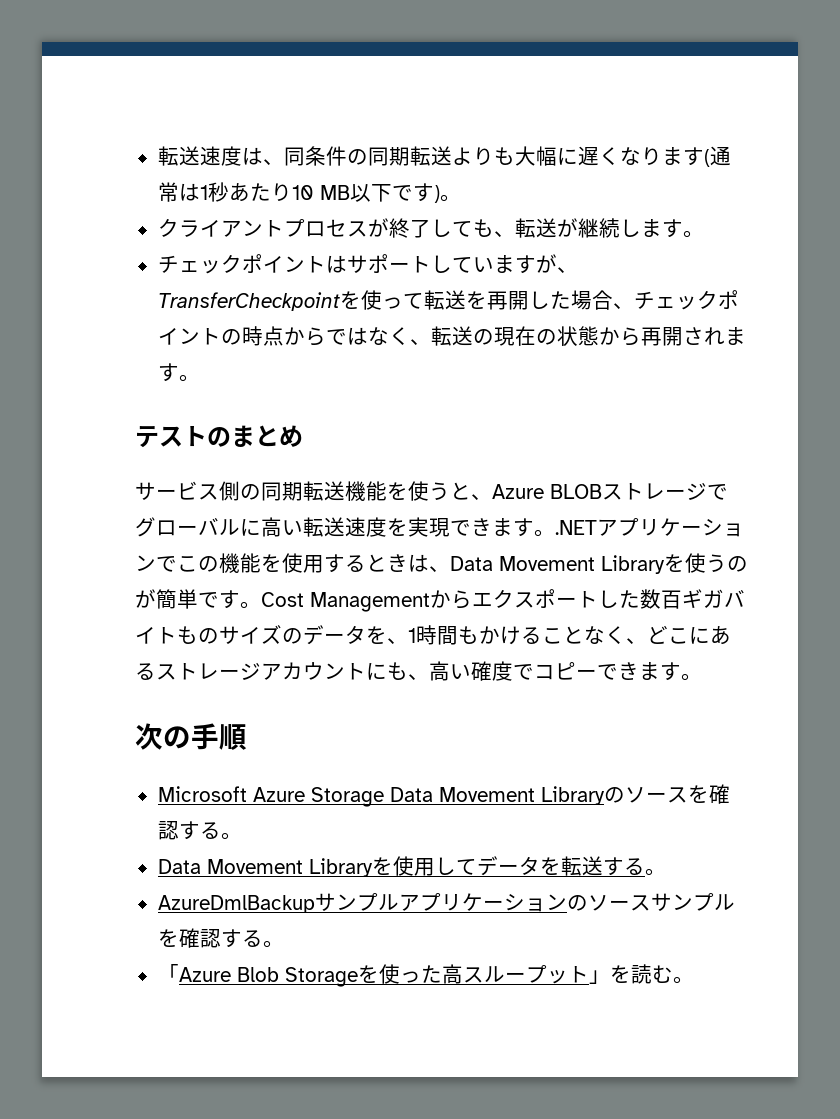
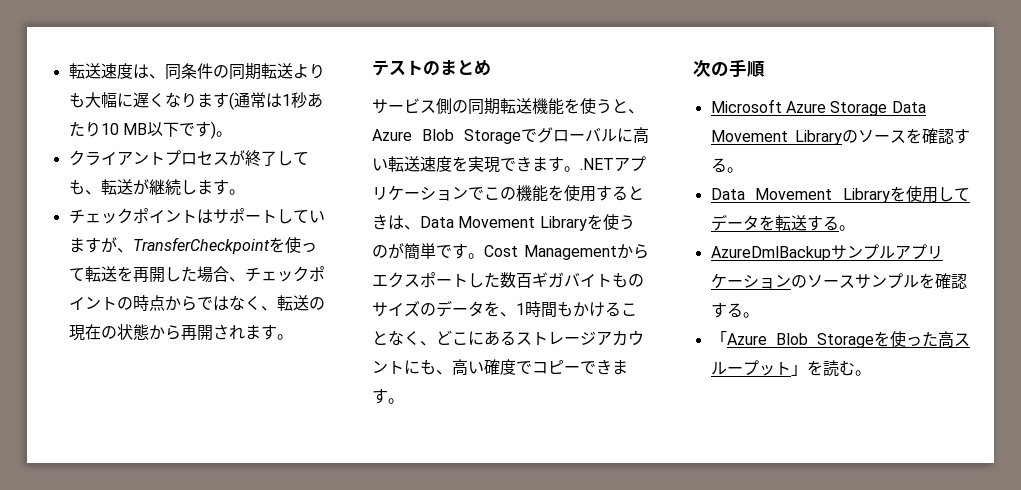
- サービス側の同期転送機能を使うと、Azure BLOBストレージでグローバルに高い転送速度を実現できます。.NETアプリケーションでこの機能を使用するときは、Data Movement Libraryを使うのが簡単です。
+ サービス側の同期転送機能を使うと、Azure Blob Storageでグローバルに高い転送速度を実現できます。.NETアプリケーションでこの機能を使用するときは、Data Movement Libraryを使うのが簡単です。

